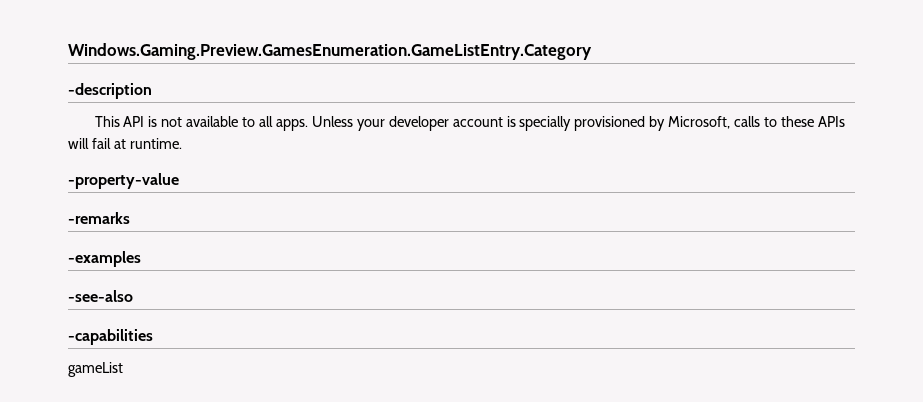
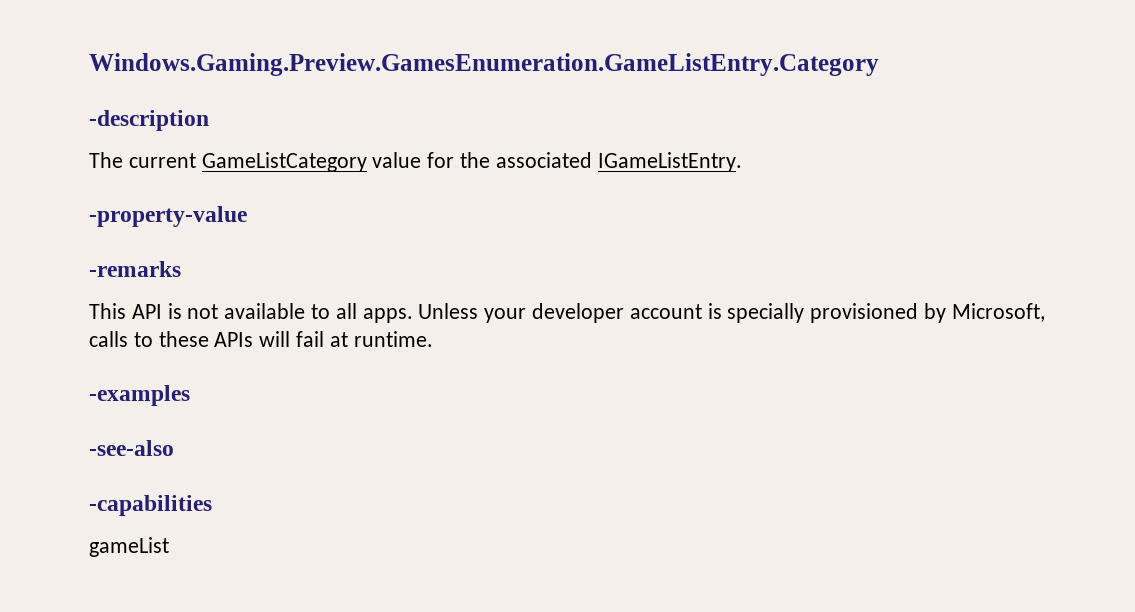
+ The current GameListCategory value for the associated IGameListEntry.
+ -property-value
+ -remarks
- -property-value
- -remarks

